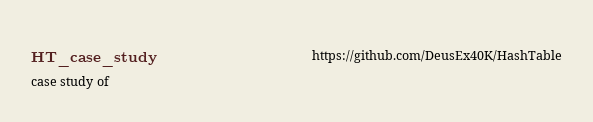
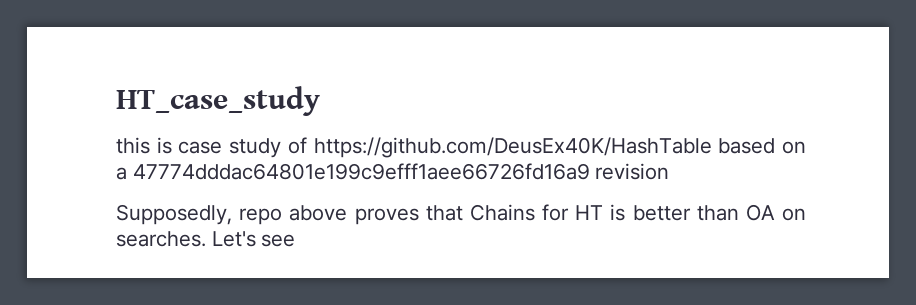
- case study of https://github.com/DeusEx40K/HashTable
+ this is case study of https://github.com/DeusEx40K/HashTable based on a 47774dddac64801e199c9efff1aee66726fd16a9 revision
+ Supposedly, repo above proves that Chains for HT is better than OA on searches. Let's see

